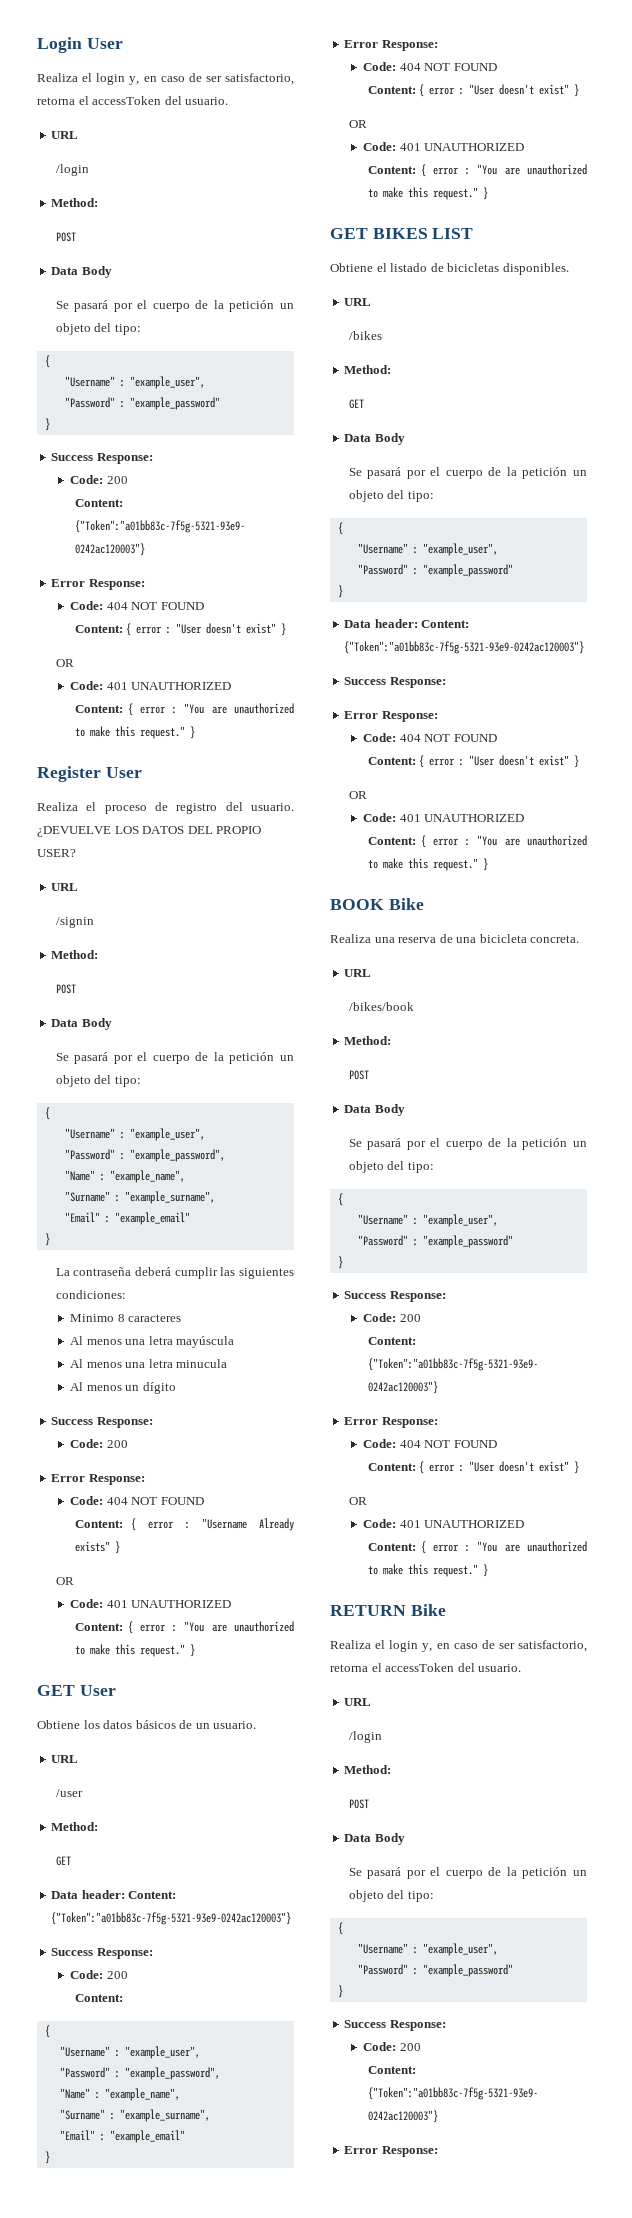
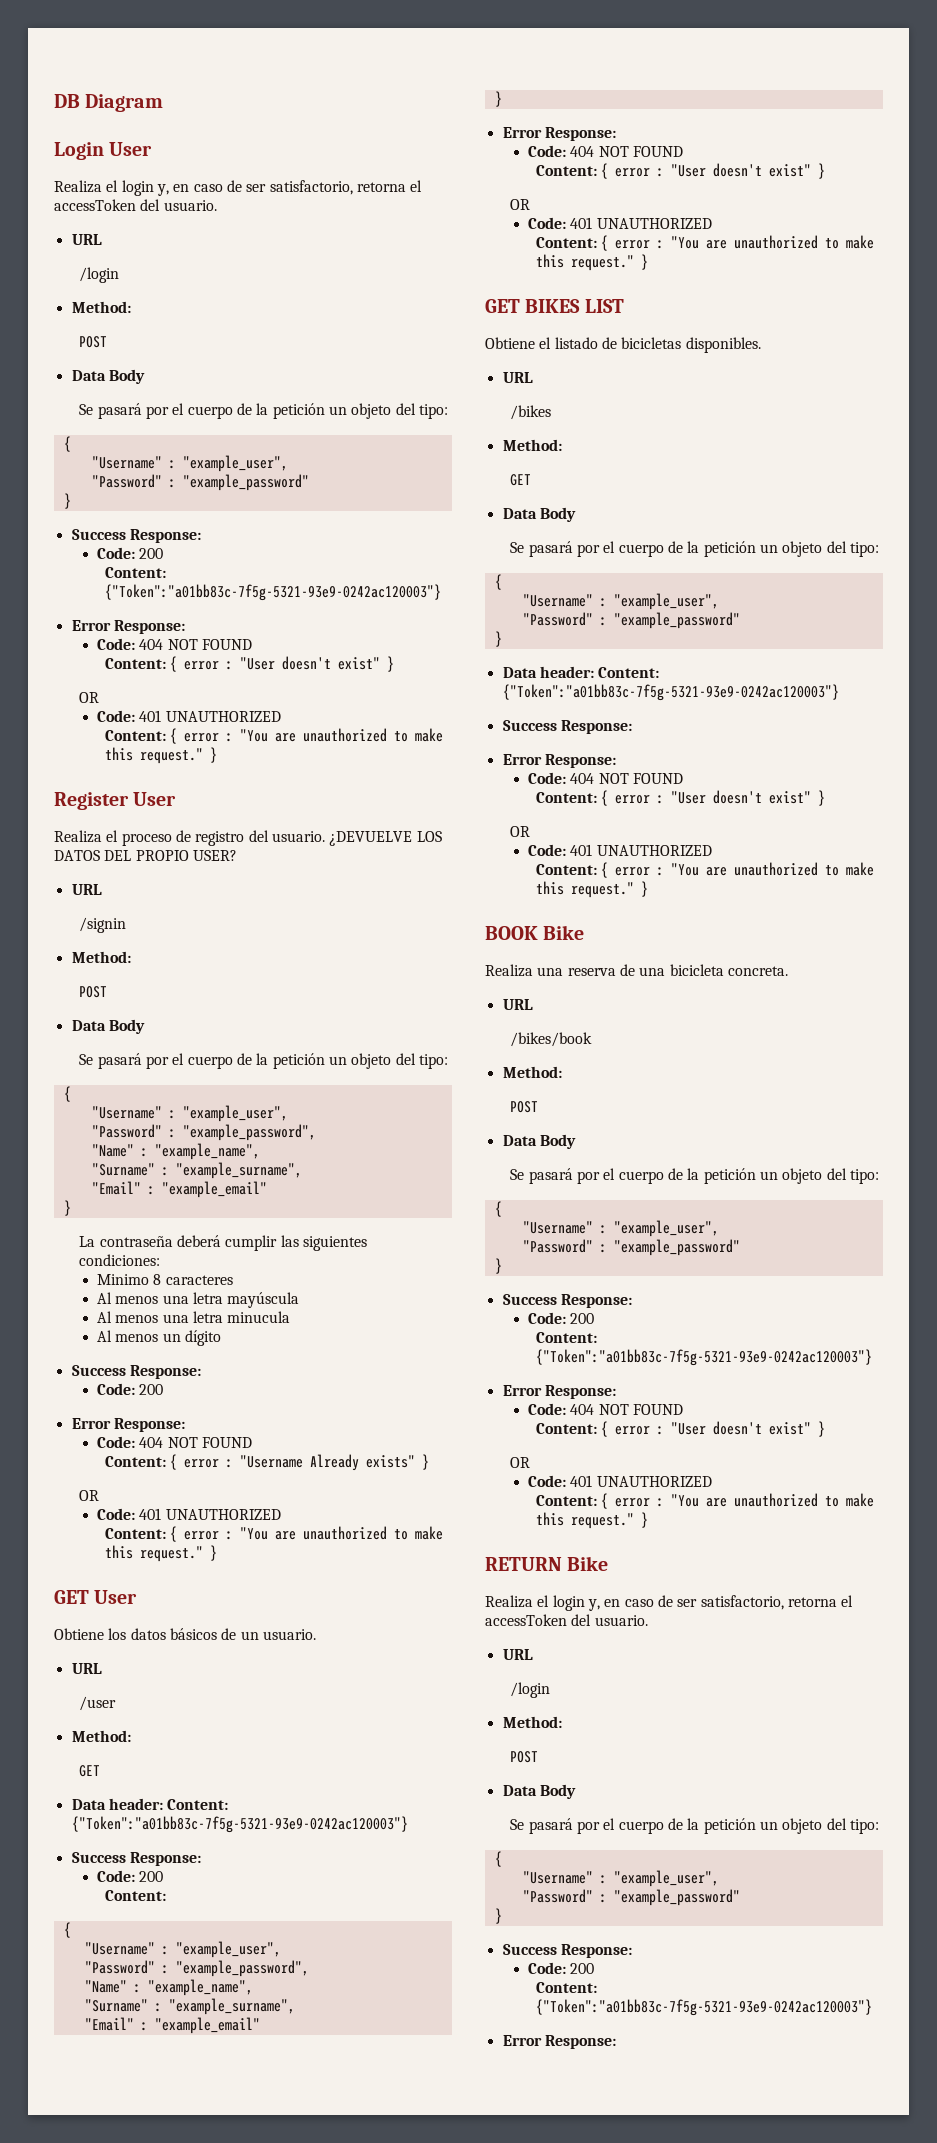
+ DB Diagram

